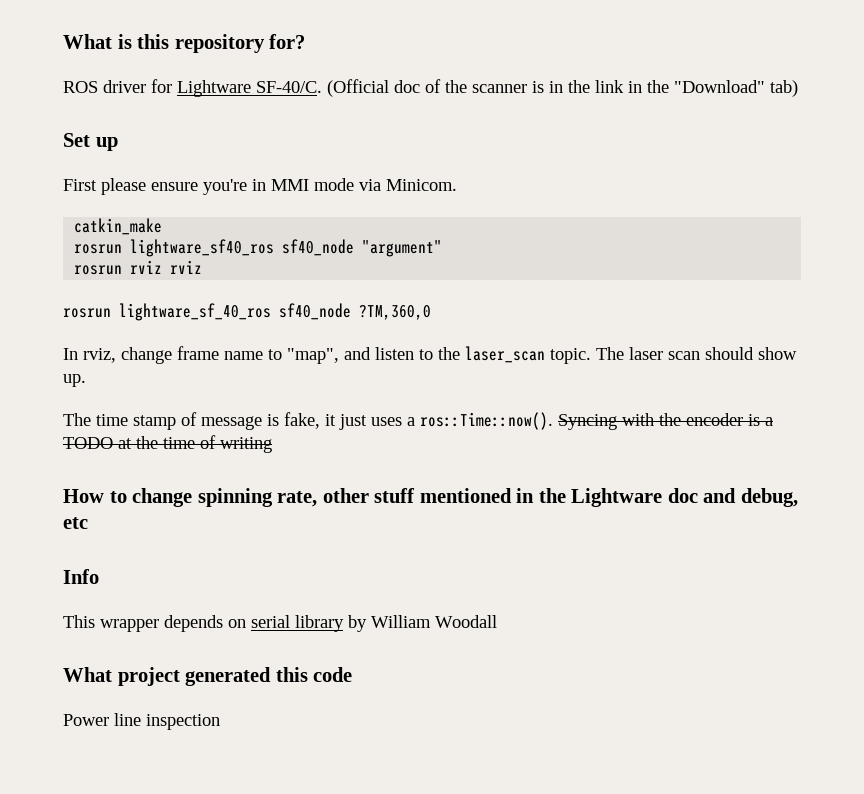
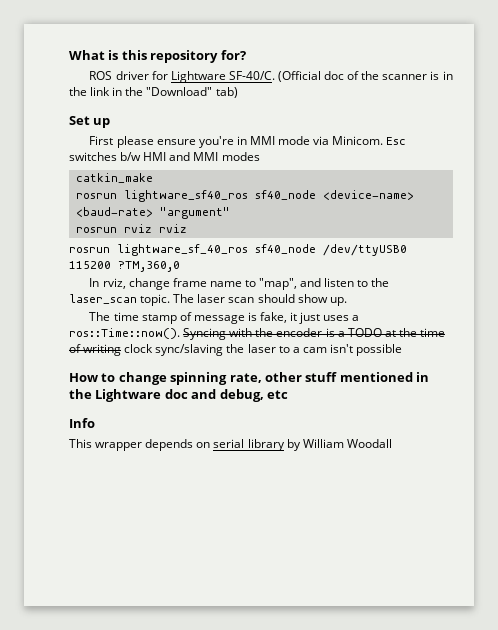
+ Esc switches b/w HMI and MMI modes
- rosrun lightware_sf40_ros sf40_node "argument"
+ rosrun lightware_sf40_ros sf40_node <device-name> <baud-rate> "argument"
- rosrun lightware_sf_40_ros sf40_node ?TM,360,0
+ rosrun lightware_sf_40_ros sf40_node /dev/ttyUSB0 115200 ?TM,360,0
- Syncing with the encoder is a TODO at the time of writing
+ Syncing with the encoder is a TODO at the time of writing clock sync/slaving the laser to a cam isn't possible
- What project generated this code
- Power line inspection

